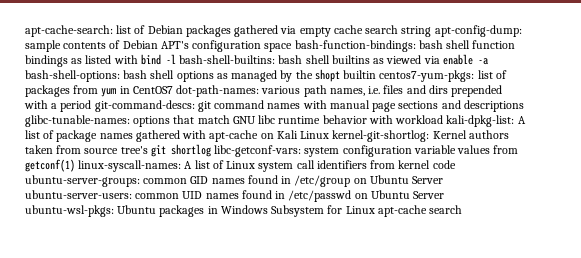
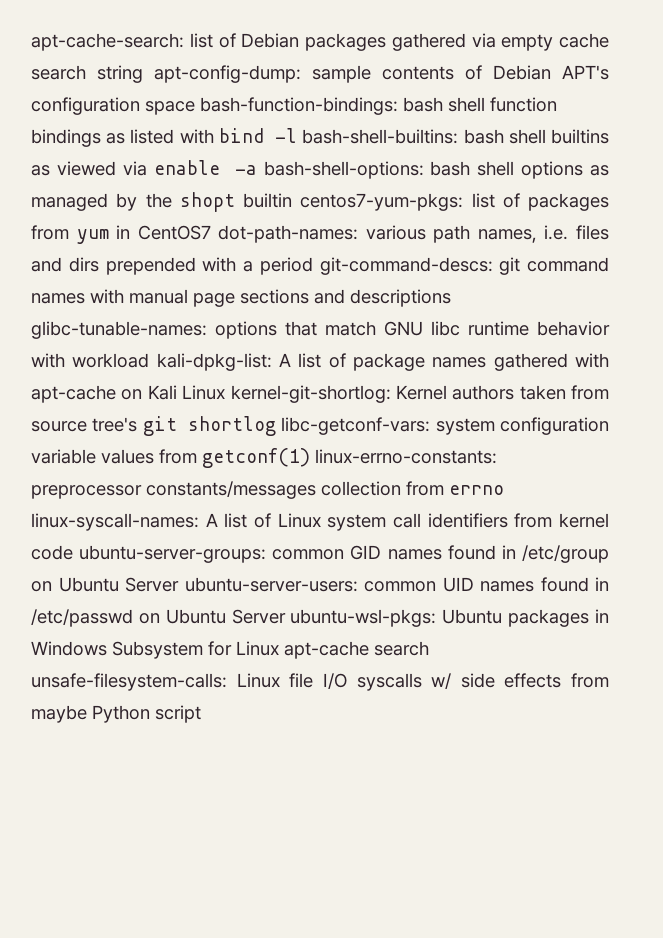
- system configuration variable values from getconf(1) linux-syscall-names:
+ system configuration variable values from getconf(1) linux-errno-constants: preprocessor constants/messages collection from errno linux-syscall-names:
- Ubuntu packages in Windows Subsystem for Linux apt-cache search
+ Ubuntu packages in Windows Subsystem for Linux apt-cache search unsafe-filesystem-calls: Linux file I/O syscalls w/ side effects from maybe Python script

